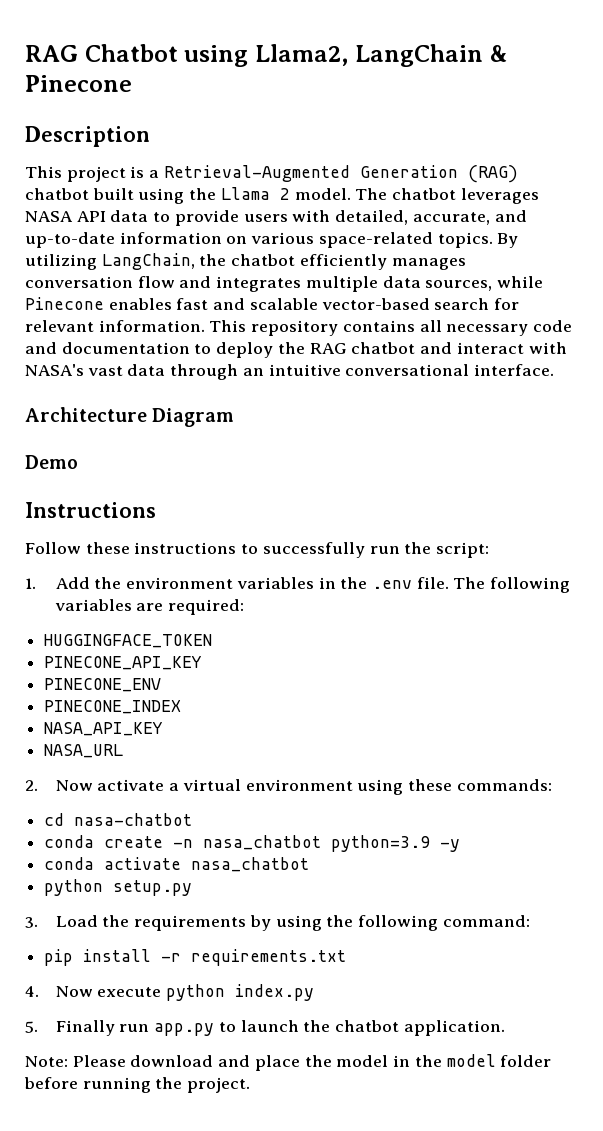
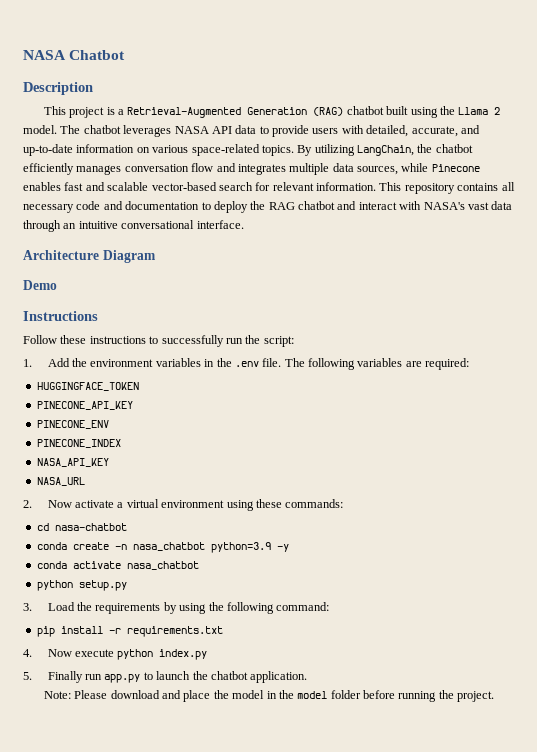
- RAG Chatbot using Llama2, LangChain & Pinecone
+ NASA Chatbot

